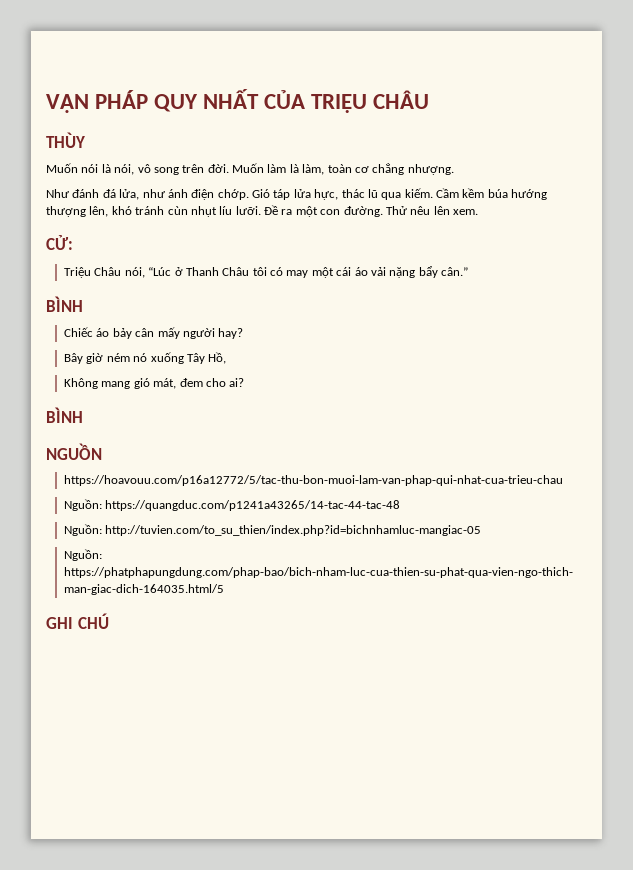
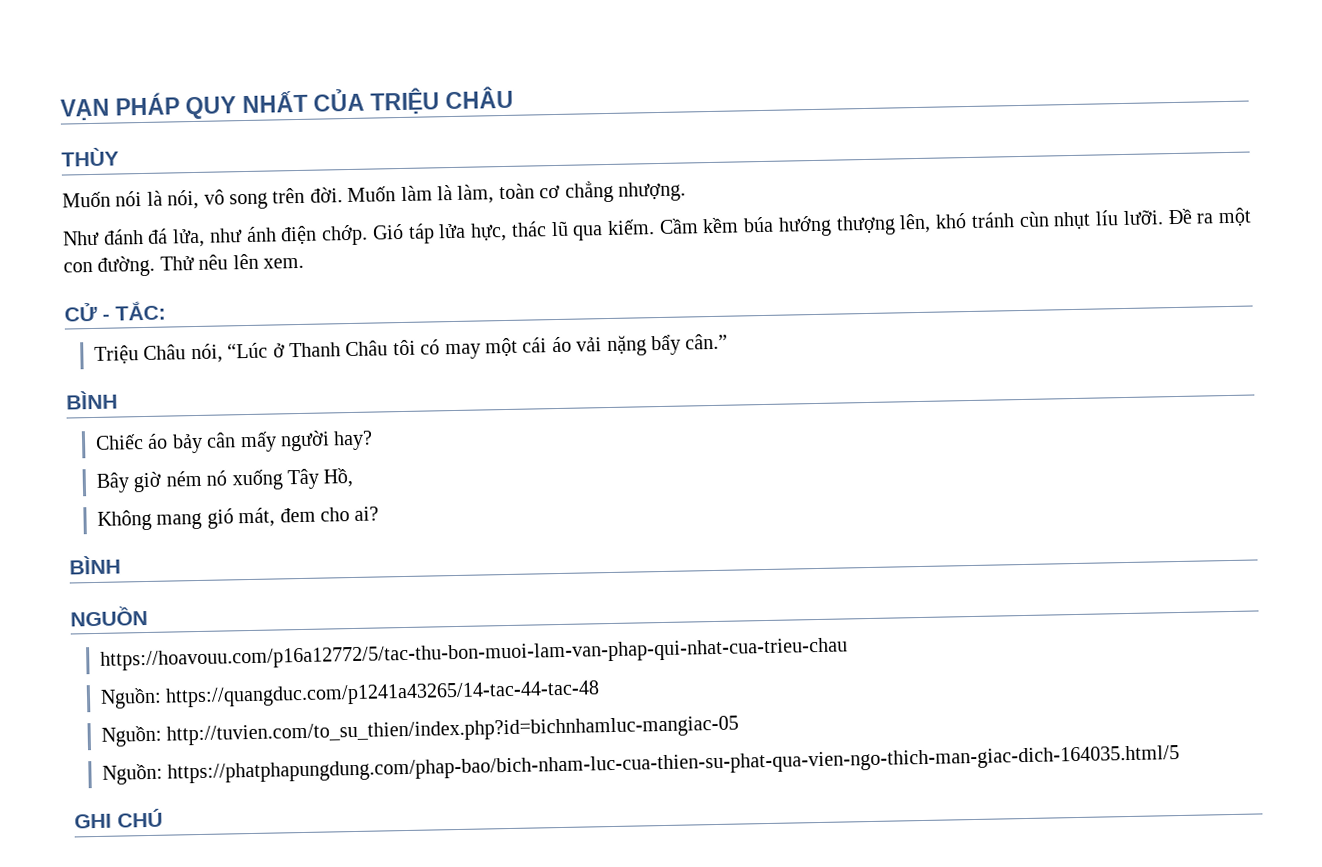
- CỬ:
+ CỬ - TẮC:

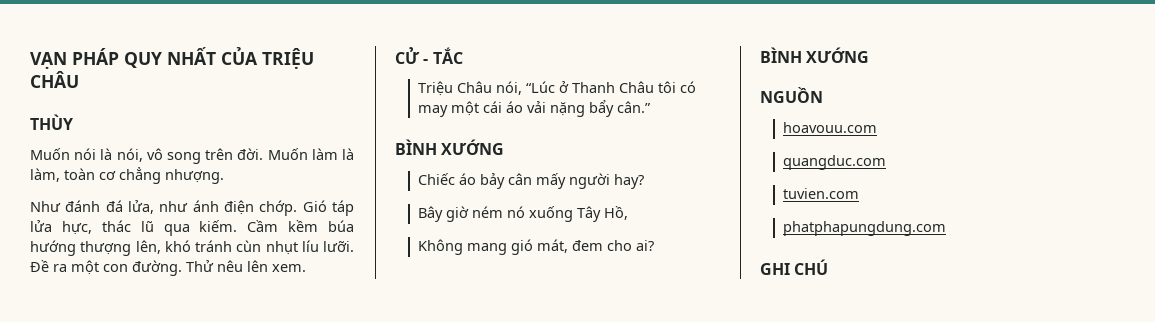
- CỬ - TẮC:
+ CỬ - TẮC
  Triệu Châu nói, “Lúc ở Thanh Châu tôi có may một cái áo vải nặng bẩy cân.”
- BÌNH
+ BÌNH XƯỚNG
  Không mang gió mát, đem cho ai?
- BÌNH
+ BÌNH XƯỚNG
- https://hoavouu.com/p16a12772/5/tac-thu-bon-muoi-lam-van-phap-qui-nhat-cua-trieu-chau
- Nguồn: https://quangduc.com/p1241a43265/14-tac-44-tac-48
- Nguồn: http://tuvien.com/to_su_thien/index.php?id=bichnhamluc-mangiac-05
- Nguồn: https://phatphapungdung.com/phap-bao/bich-nham-luc-cua-thien-su-phat-qua-vien-ngo-thich-man-giac-dich-164035.html/5
+ hoavouu.com
+ quangduc.com
+ tuvien.com
+ phatphapungdung.com

